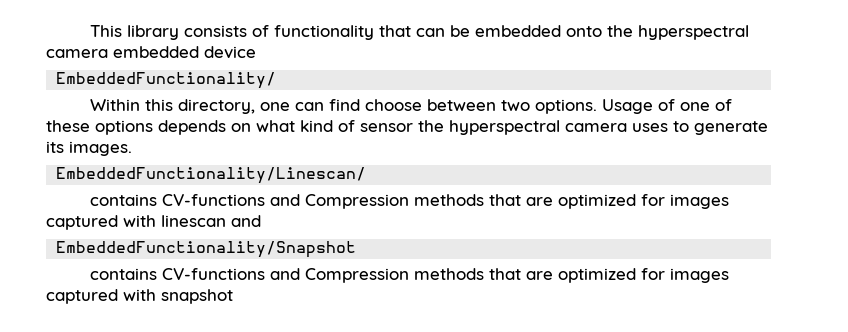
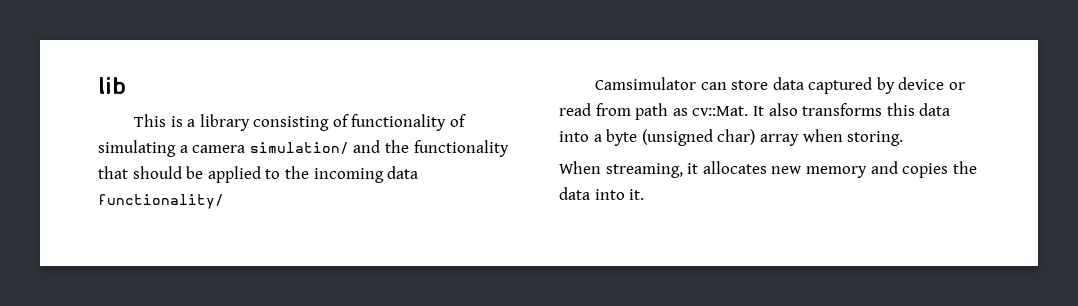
- This library consists of functionality that can be embedded onto the hyperspectral camera embedded device
- EmbeddedFunctionality/
- Within this directory, one can find choose between two options. Usage of one of these options depends on what kind of sensor the hyperspectral camera uses to generate its images.
- EmbeddedFunctionality/Linescan/
- contains CV-functions and Compression methods that are optimized for images captured with linescan and
- EmbeddedFunctionality/Snapshot
- contains CV-functions and Compression methods that are optimized for images captured with snapshot
+ lib
+ This is a library consisting of functionality of simulating a camera simulation/ and the functionality that should be applied to the incoming data functionality/
+ Camsimulator can store data captured by device or read from path as cv::Mat. It also transforms this data into a byte (unsigned char) array when storing.
+ When streaming, it allocates new memory and copies the data into it.

